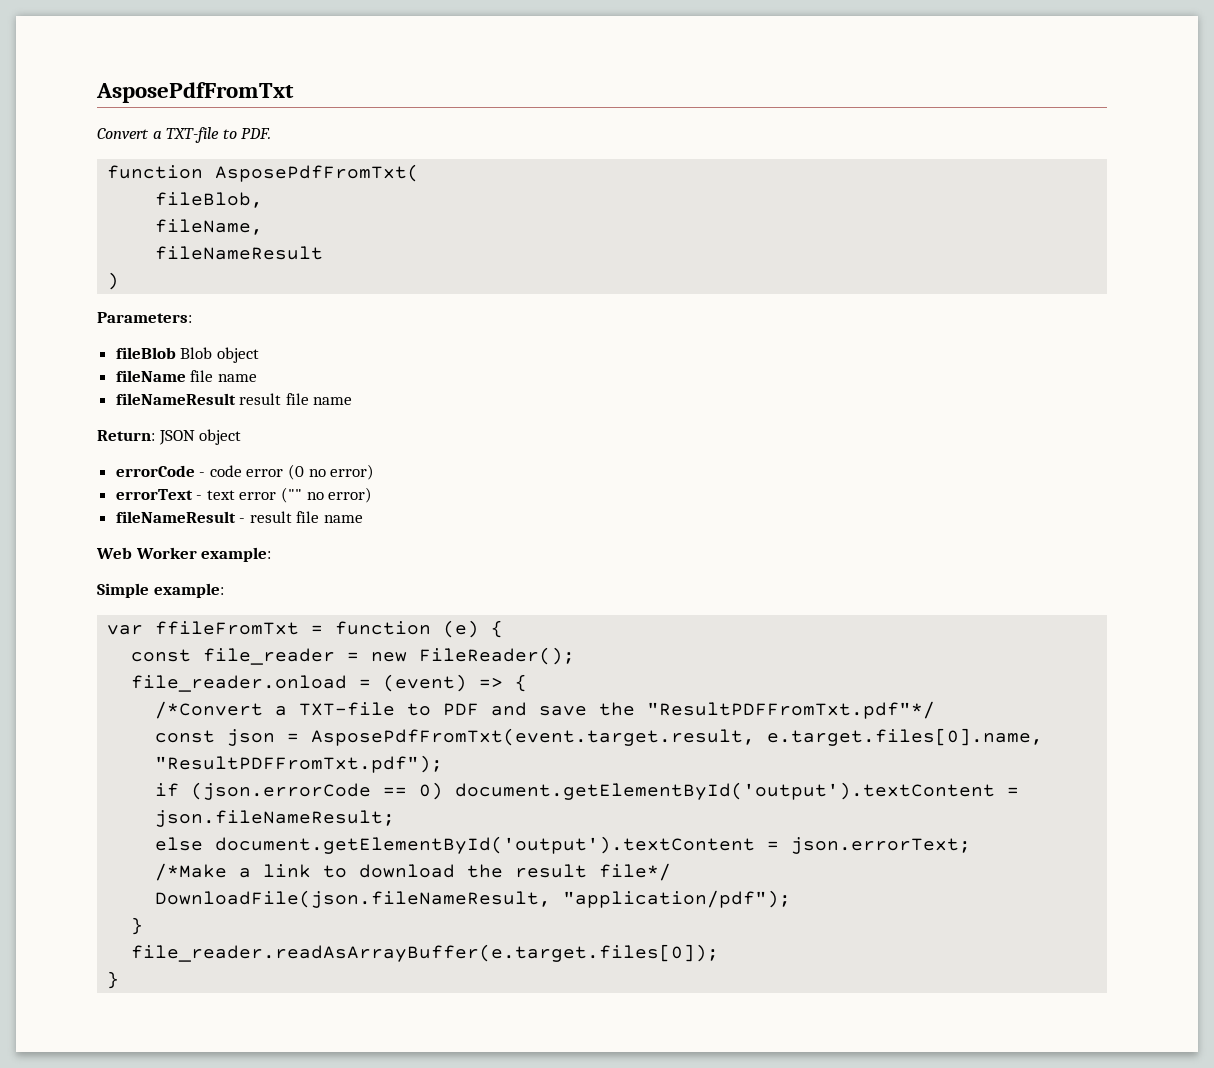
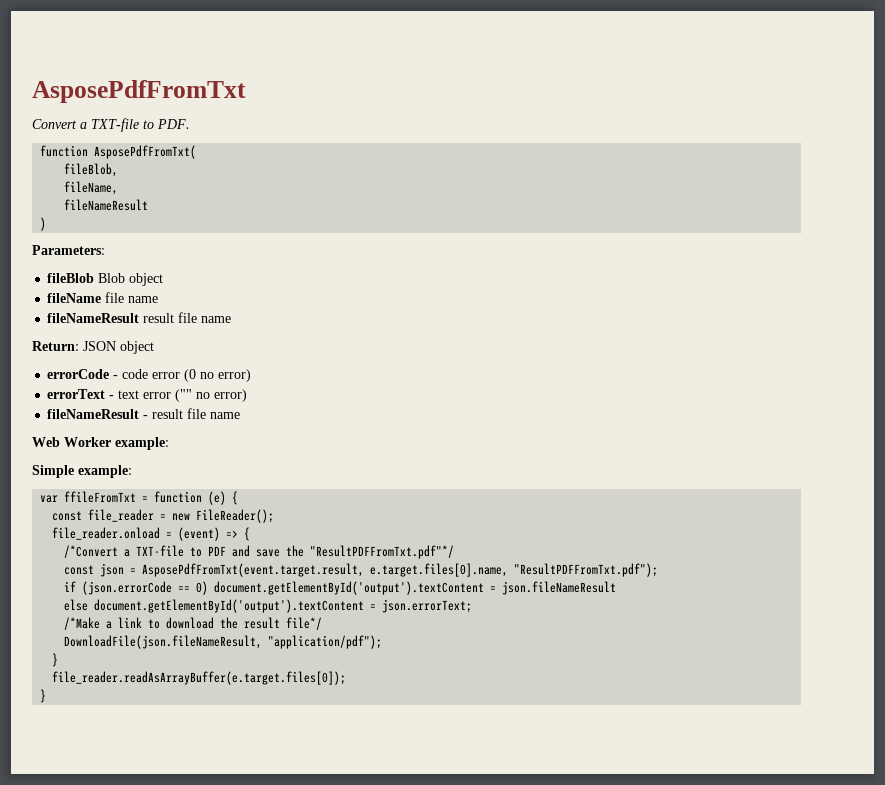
- if (json.errorCode == 0) document.getElementById('output').textContent = json.fileNameResult;
+ if (json.errorCode == 0) document.getElementById('output').textContent = json.fileNameResult

